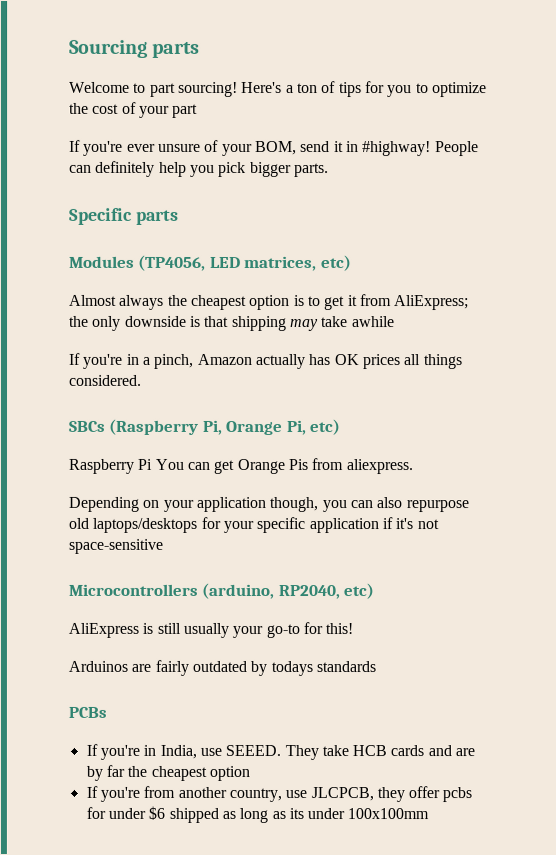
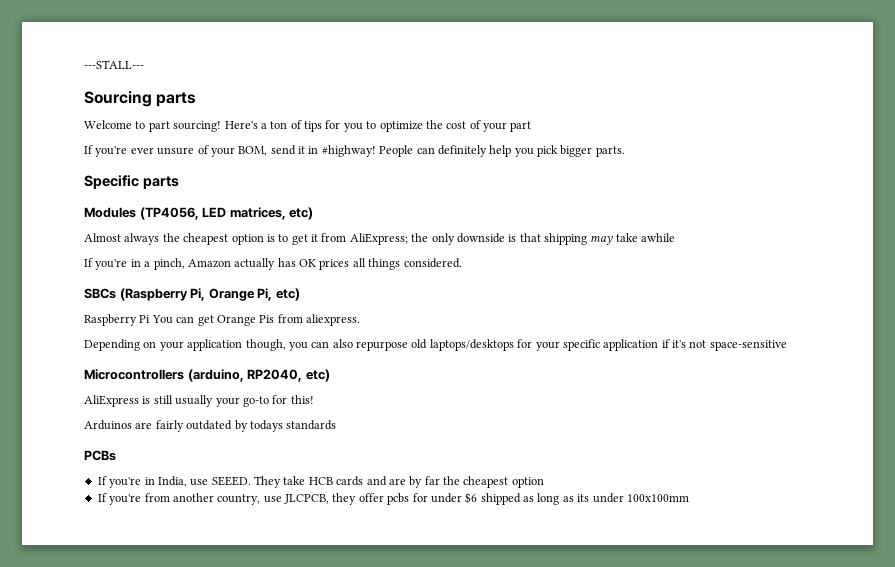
+ ---STALL---

